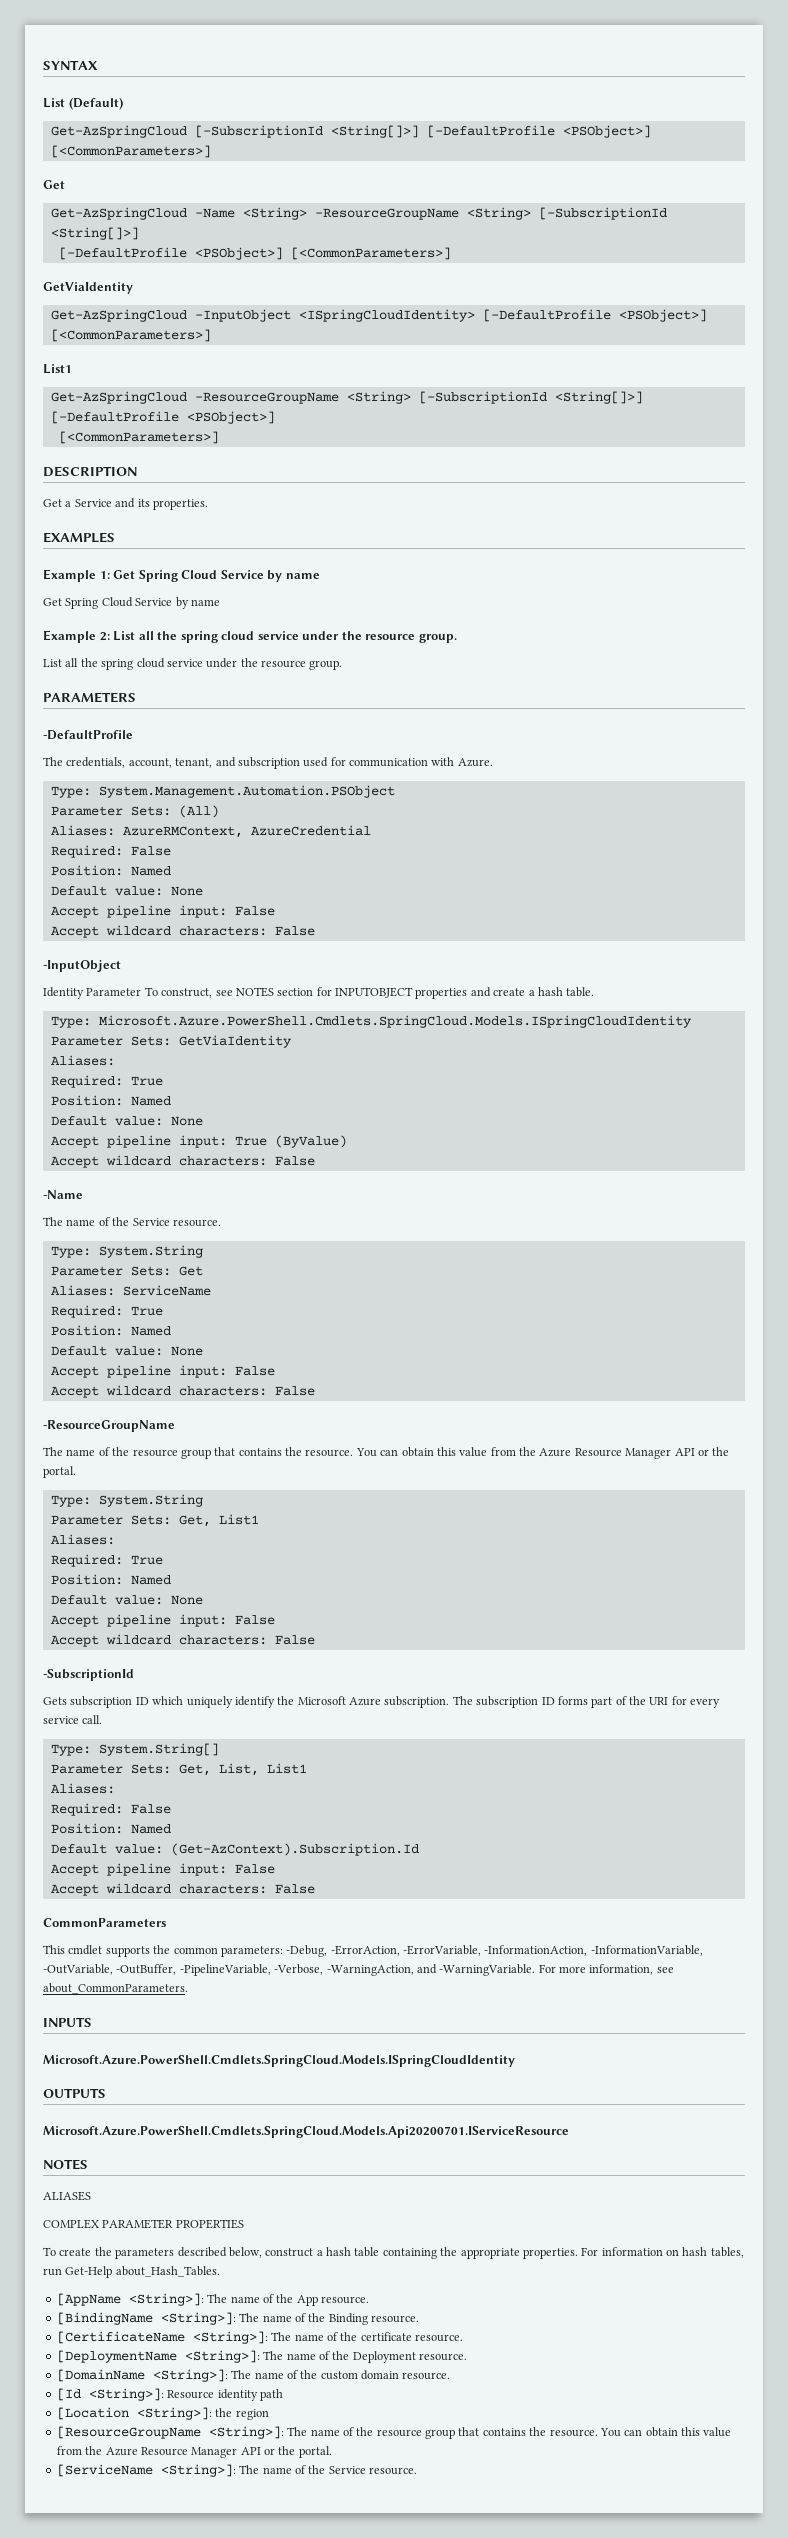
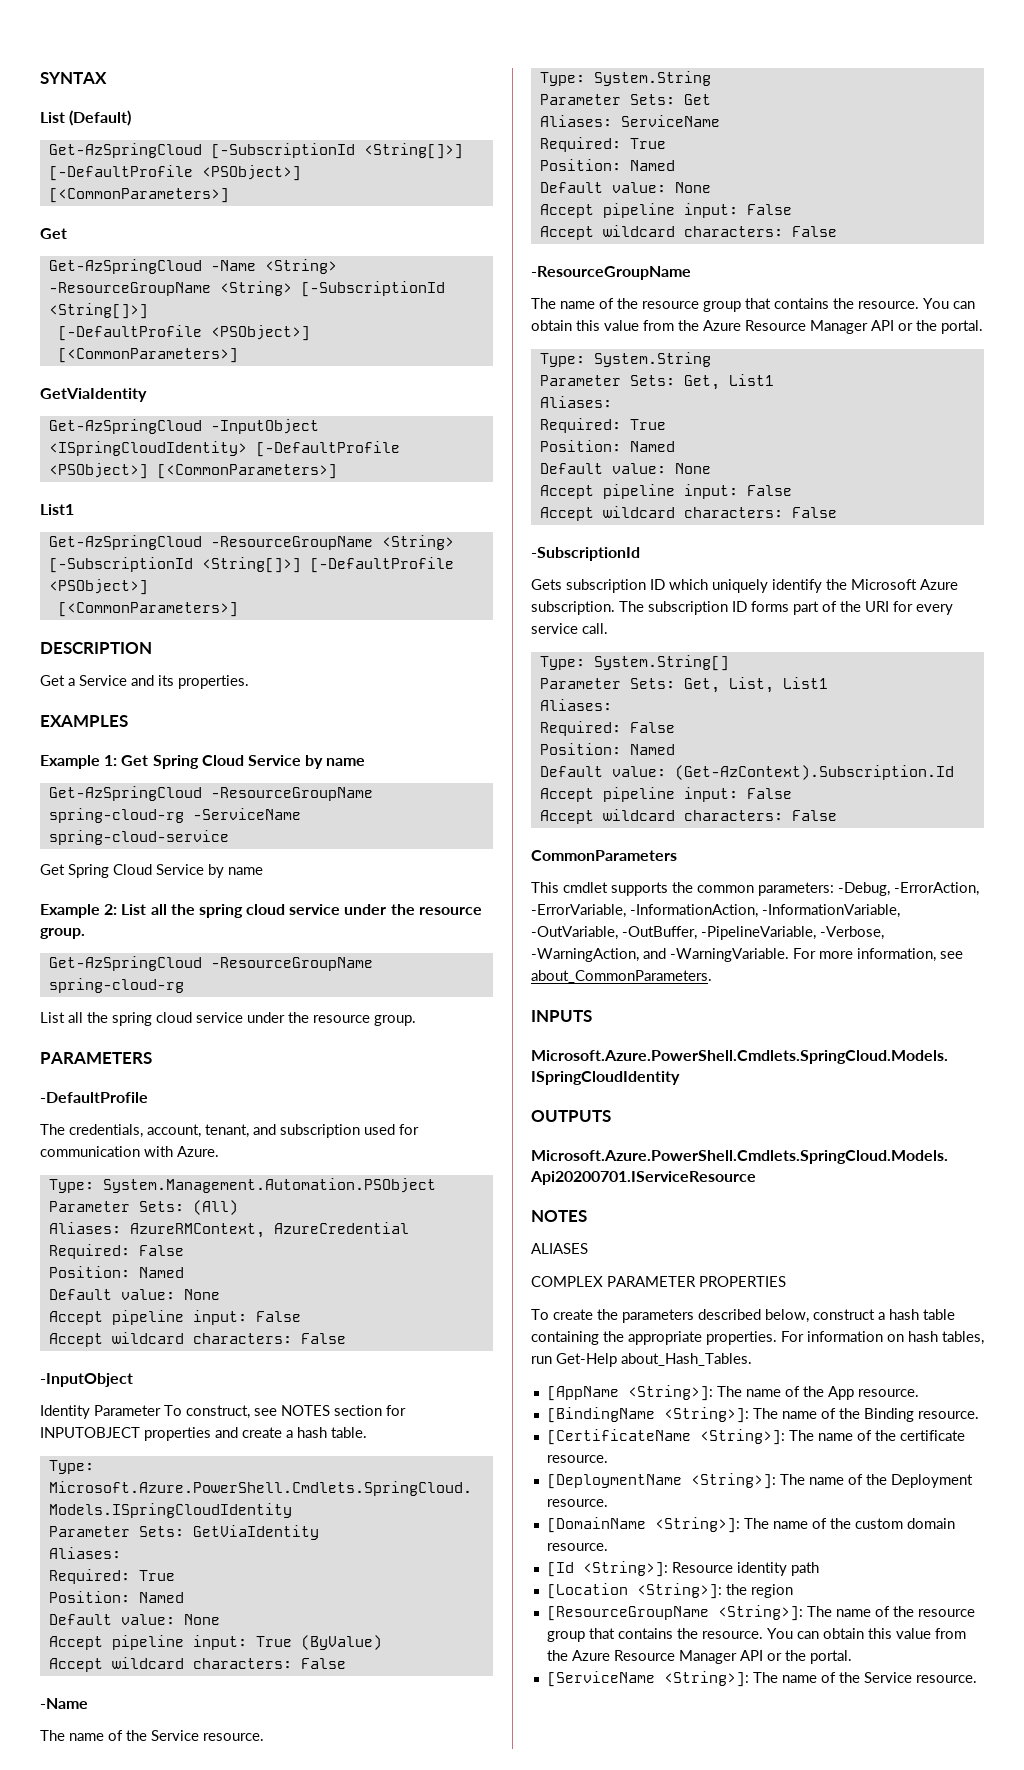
+ Get-AzSpringCloud -ResourceGroupName spring-cloud-rg -ServiceName spring-cloud-service
  Example 2: List all the spring cloud service under the resource group.
+ Get-AzSpringCloud -ResourceGroupName spring-cloud-rg

